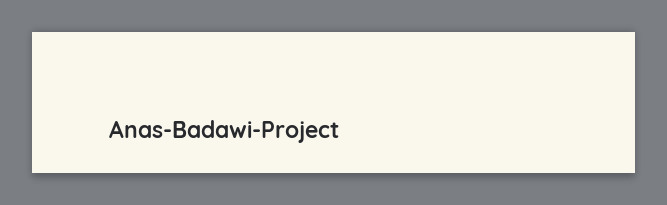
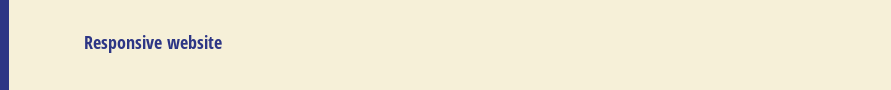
- Anas-Badawi-Project
+ Responsive website

